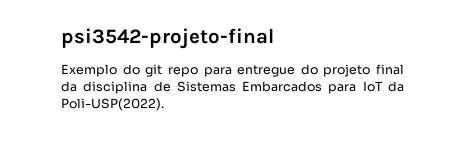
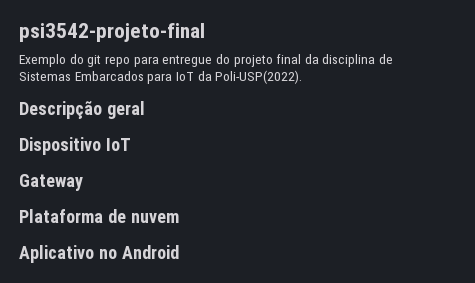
+ Descripção geral
+ Dispositivo IoT
+ Gateway
+ Plataforma de nuvem
+ Aplicativo no Android

